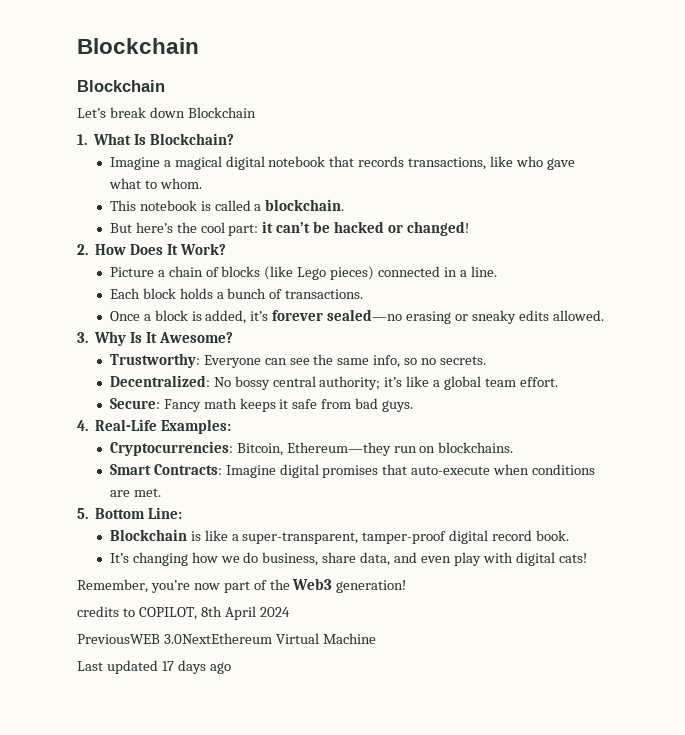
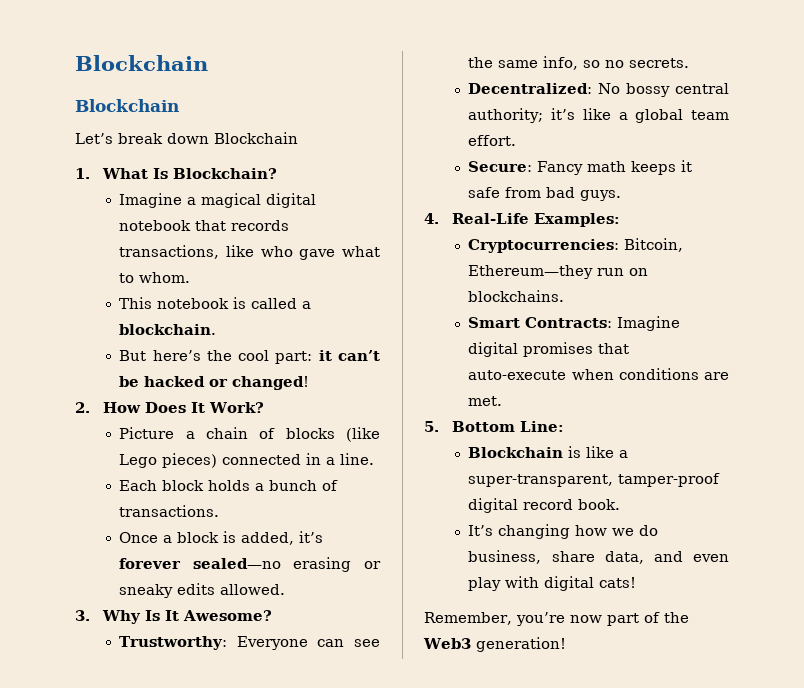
- credits to COPILOT, 8th April 2024
- PreviousWEB 3.0NextEthereum Virtual Machine
- Last updated 17 days ago

